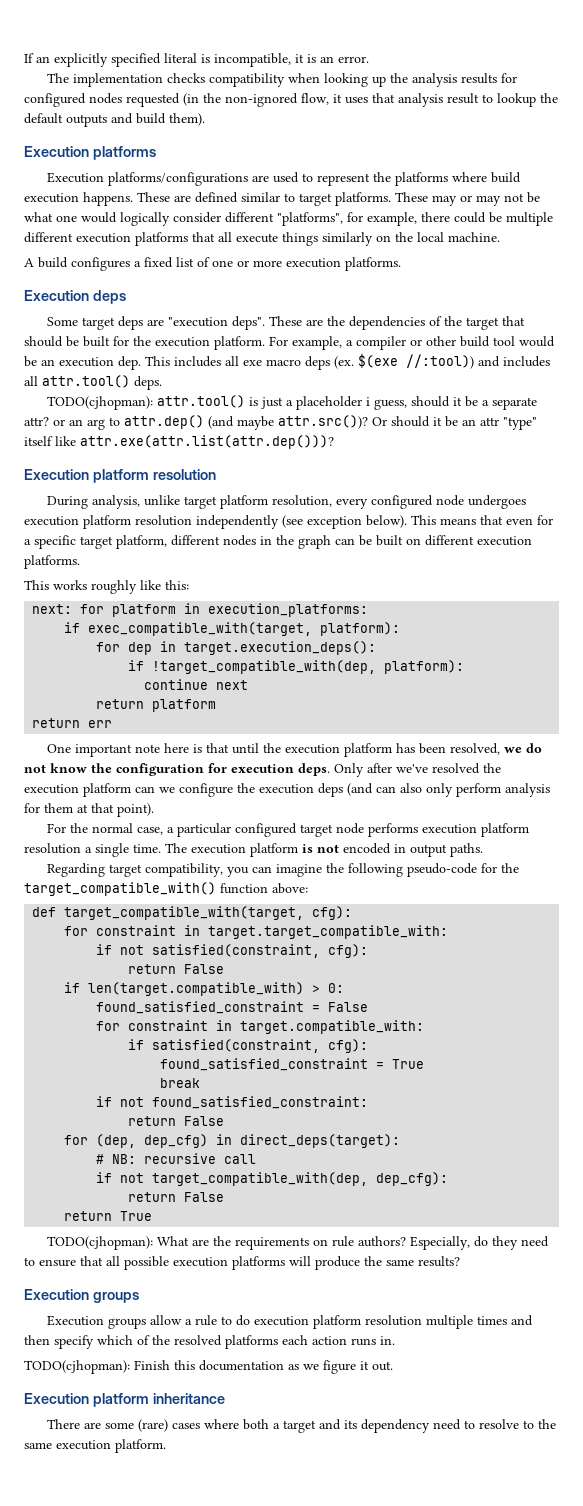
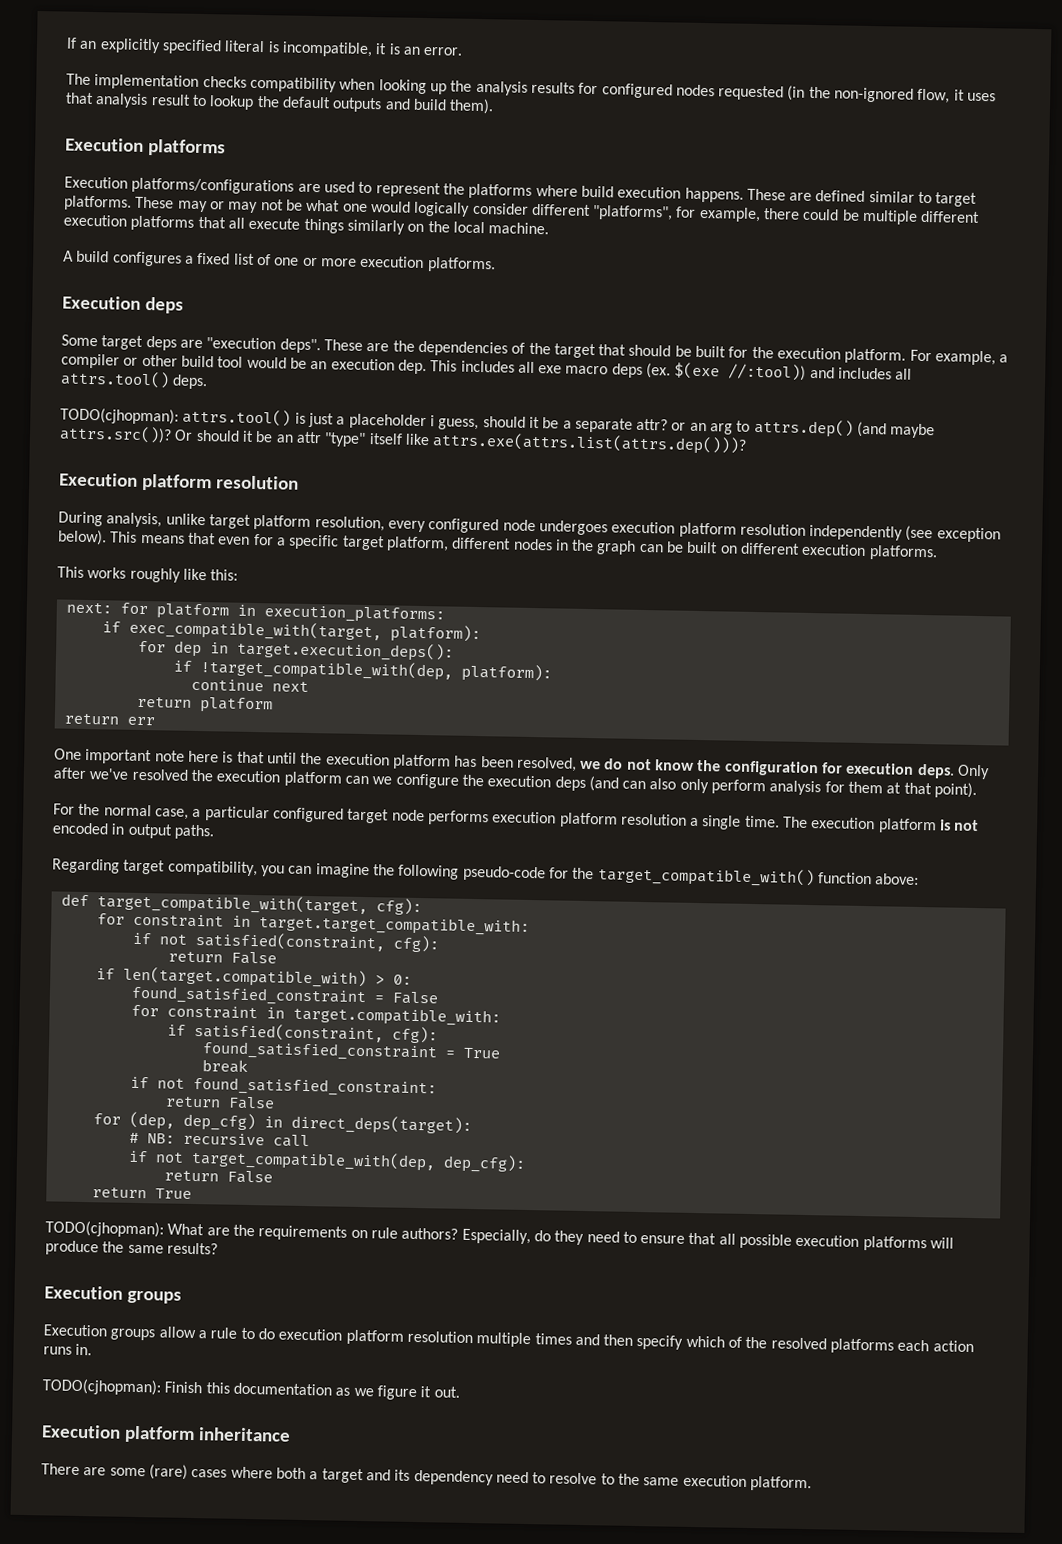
- $(exe //:tool)) and includes all attr.tool() deps.
+ $(exe //:tool)) and includes all attrs.tool() deps.
- TODO(cjhopman): attr.tool() is just a placeholder i guess, should it be a separate attr? or an arg to attr.dep() (and maybe attr.src())?
+ TODO(cjhopman): attrs.tool() is just a placeholder i guess, should it be a separate attr? or an arg to attrs.dep() (and maybe attrs.src())?
- Or should it be an attr "type" itself like attr.exe(attr.list(attr.dep()))?
+ Or should it be an attr "type" itself like attrs.exe(attrs.list(attrs.dep()))?

